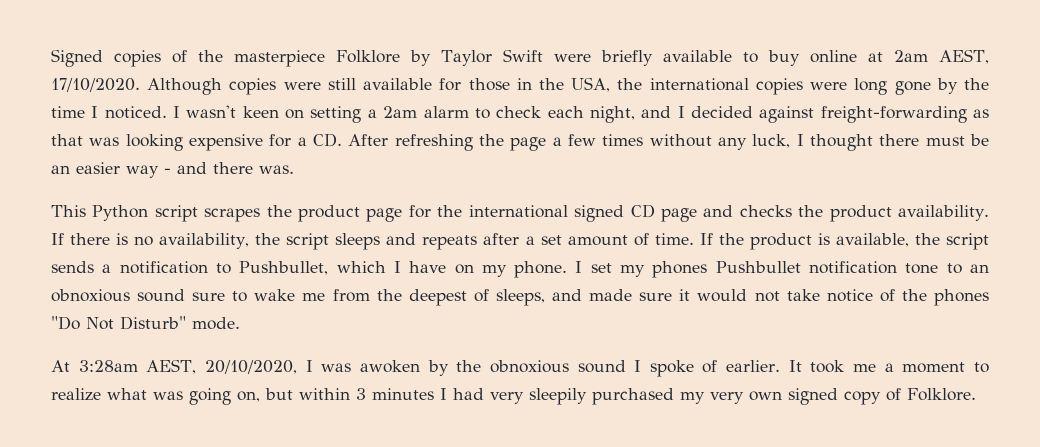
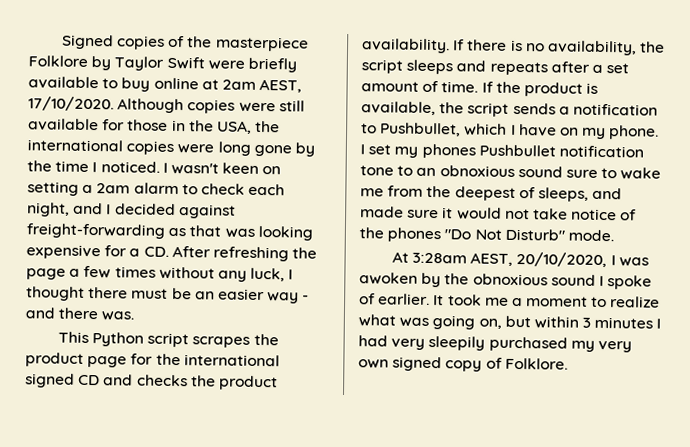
- This Python script scrapes the product page for the international signed CD page and checks the product availability.
+ This Python script scrapes the product page for the international signed CD and checks the product availability.

